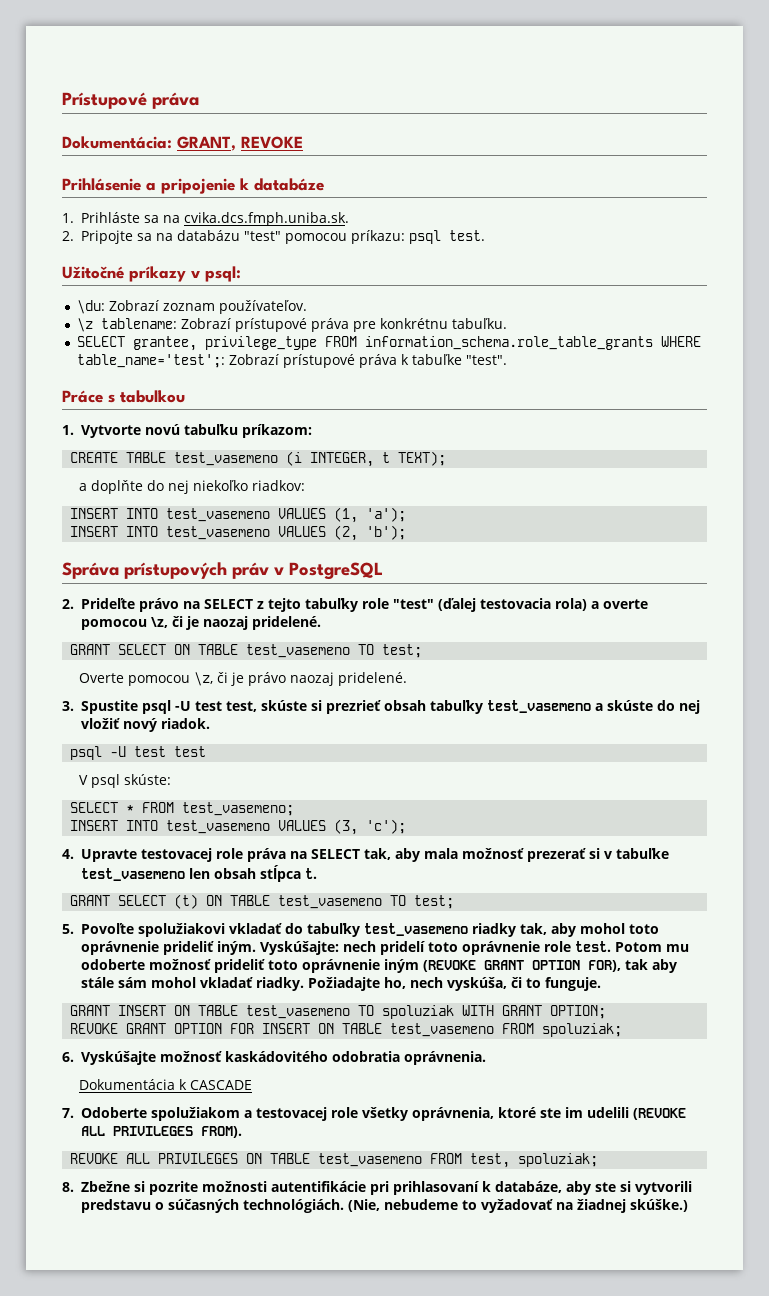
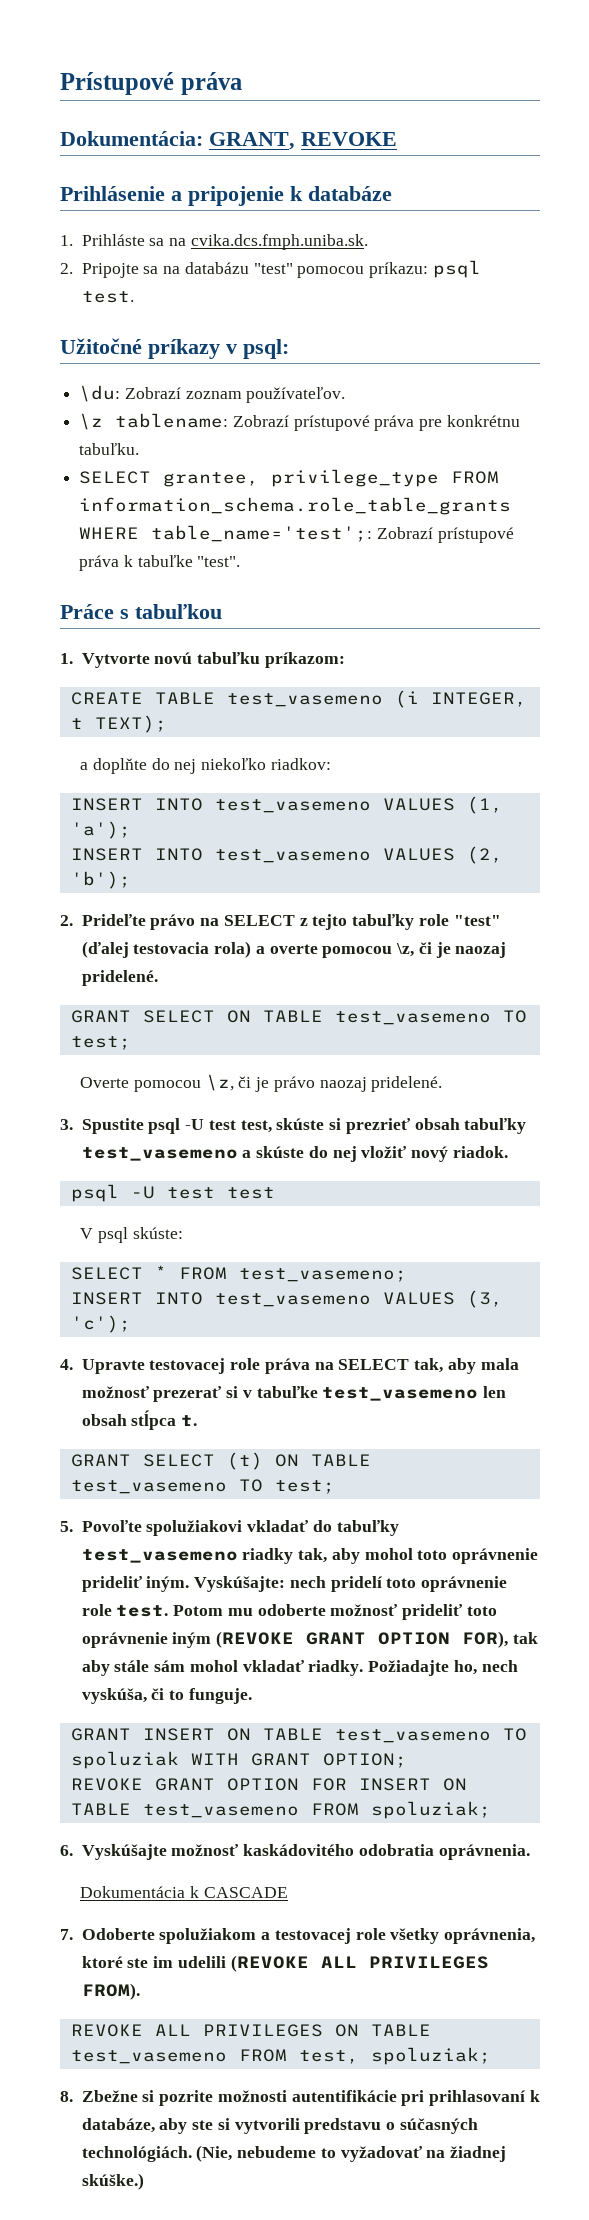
- Správa prístupových práv v PostgreSQL

